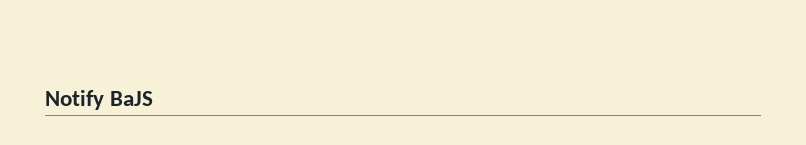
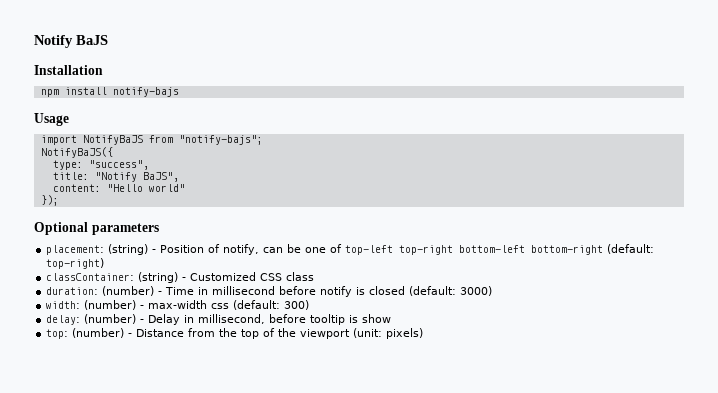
+ Installation
+ npm install notify-bajs
+ Usage
+ import NotifyBaJS from "notify-bajs";
+ NotifyBaJS({
+ type: "success",
+ title: "Notify BaJS",
+ content: "Hello world"
+ });
+ Optional parameters
+ placement: (string) - Position of notify, can be one of top-left top-right bottom-left bottom-right (default: top-right)
+ classContainer: (string) - Customized CSS class
+ duration: (number) - Time in millisecond before notify is closed (default: 3000)
+ width: (number) - max-width css (default: 300)
+ delay: (number) - Delay in millisecond, before tooltip is show
+ top: (number) - Distance from the top of the viewport (unit: pixels)

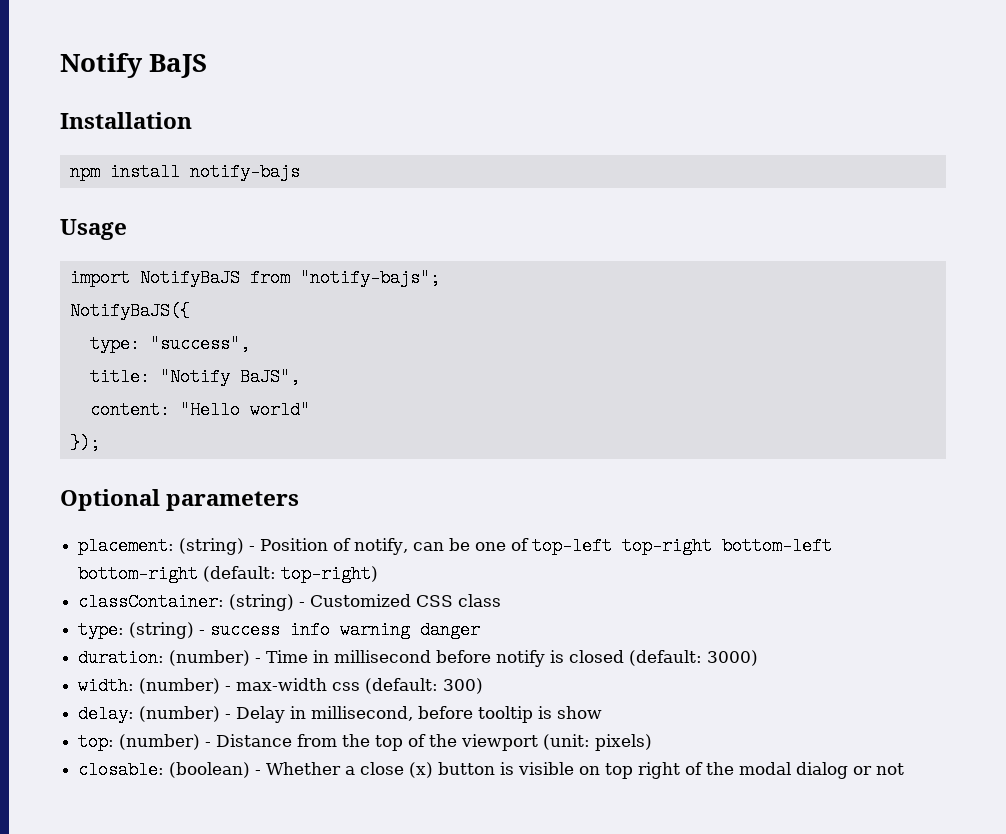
+ type: (string) - success info warning danger
+ closable: (boolean) - Whether a close (x) button is visible on top right of the modal dialog or not

